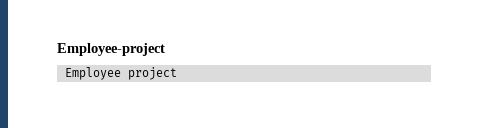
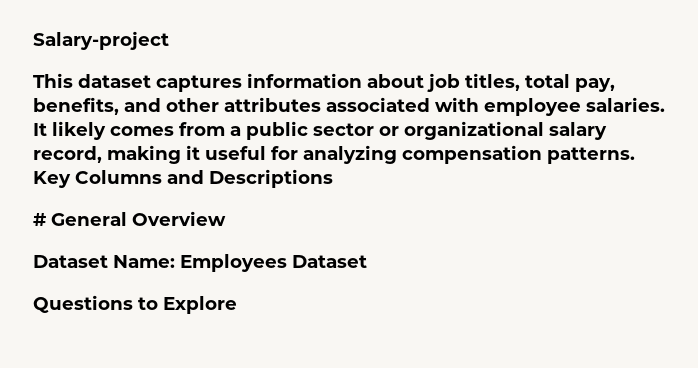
- Employee-project
- Employee project
+ Salary-project
+ This dataset captures information about job titles, total pay, benefits, and other attributes associated with employee salaries. It likely comes from a public sector or organizational salary record, making it useful for analyzing compensation patterns. Key Columns and Descriptions
+ # General Overview
+ Dataset Name: Employees Dataset
+ Questions to Explore

